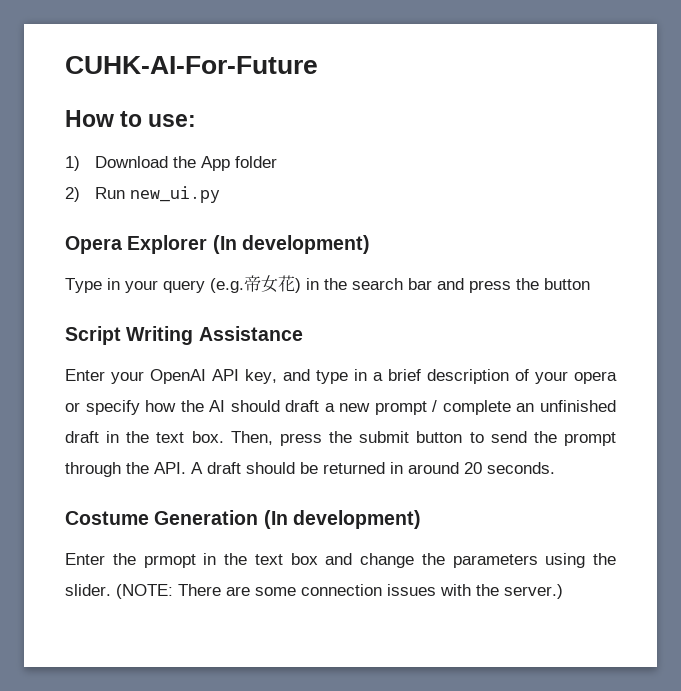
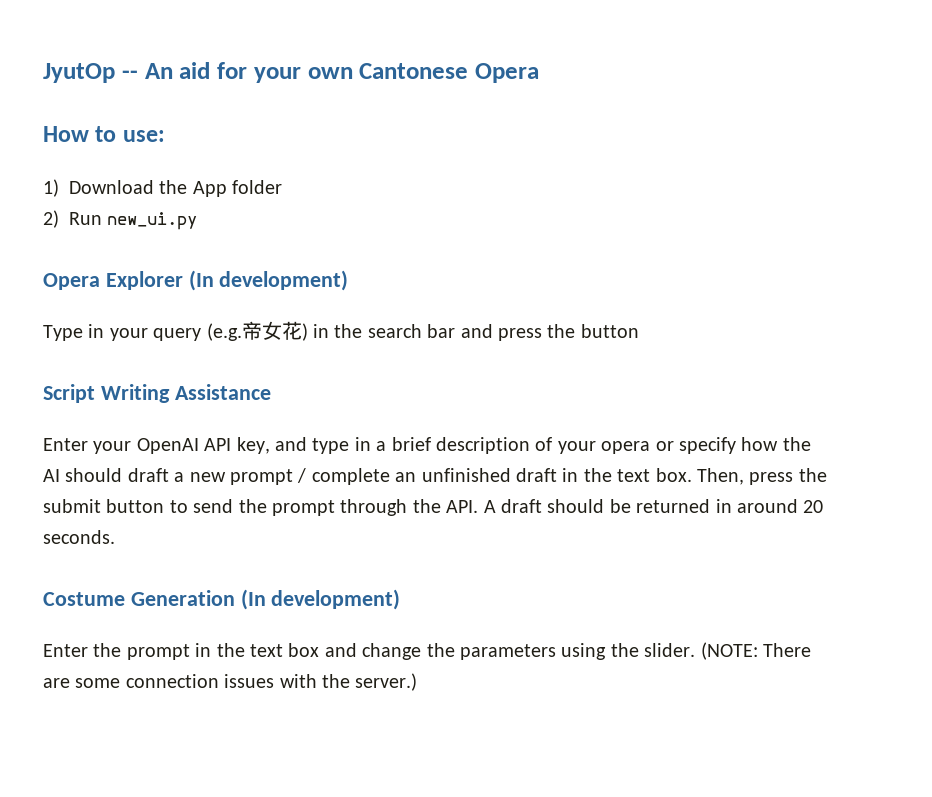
- CUHK-AI-For-Future
+ JyutOp -- An aid for your own Cantonese Opera
- Enter the prmopt in the text box and change the parameters using the slider.
+ Enter the prompt in the text box and change the parameters using the slider.

